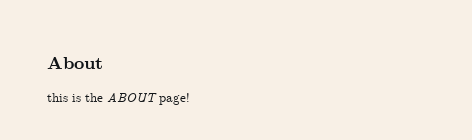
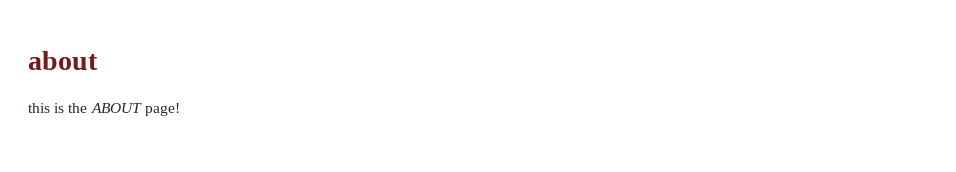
- About
+ about

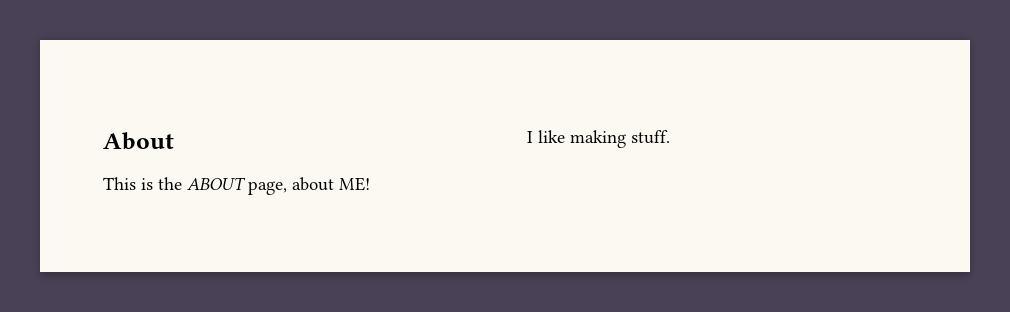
- about
- this is the ABOUT page!
+ About
+ This is the ABOUT page, about ME!
+ I like making stuff.

